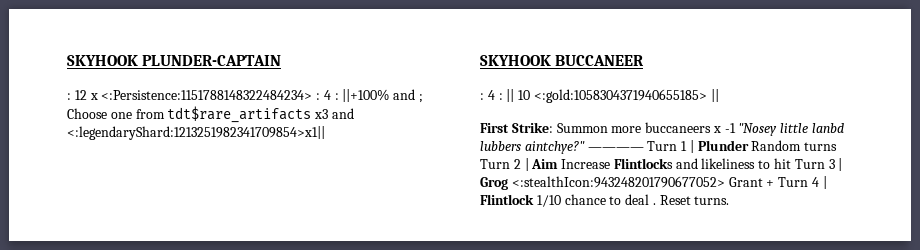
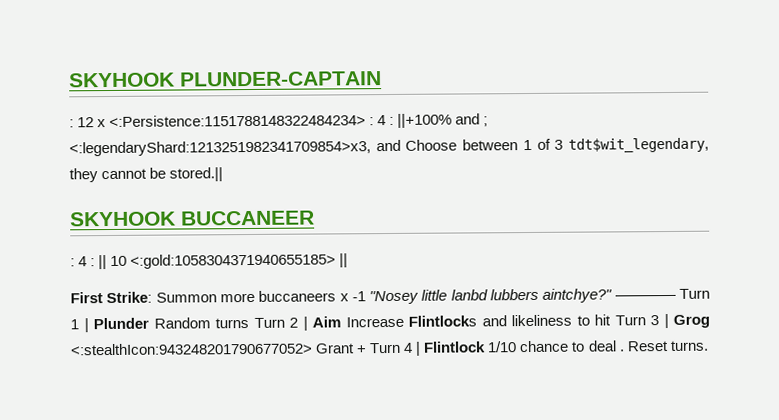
- : 12 x <:Persistence:1151788148322484234> : 4 : ||+100% and ; Choose one from tdt$rare_artifacts x3 and <:legendaryShard:1213251982341709854>x1||
+ : 12 x <:Persistence:1151788148322484234> : 4 : ||+100% and ; <:legendaryShard:1213251982341709854>x3, and Choose between 1 of 3 tdt$wit_legendary, they cannot be stored.||

